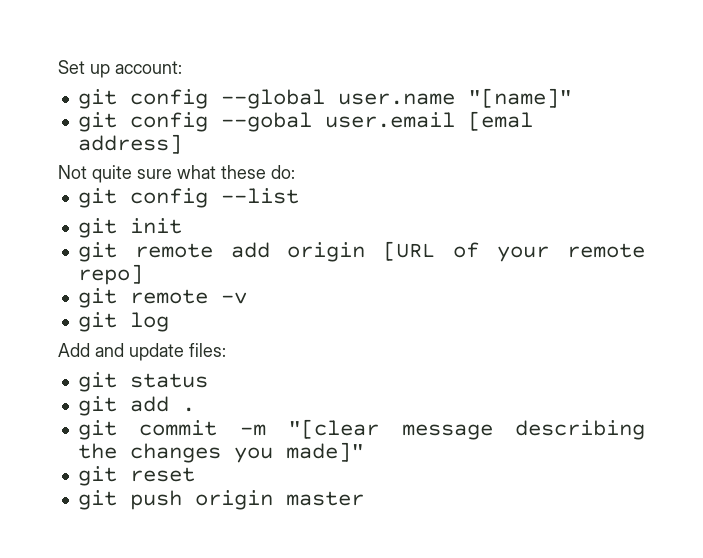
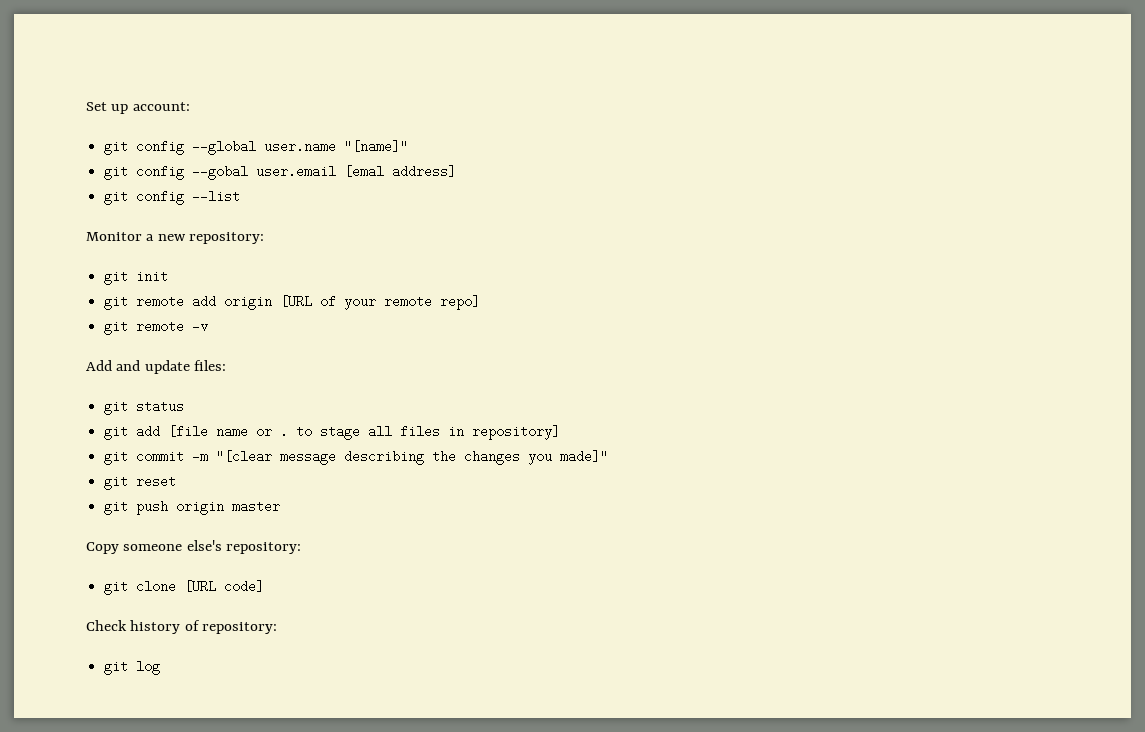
- Not quite sure what these do:
+ Monitor a new repository:
- git log
- git add .
+ git add [file name or . to stage all files in repository]
+ Copy someone else's repository:
+ git clone [URL code]
+ Check history of repository:
+ git log

